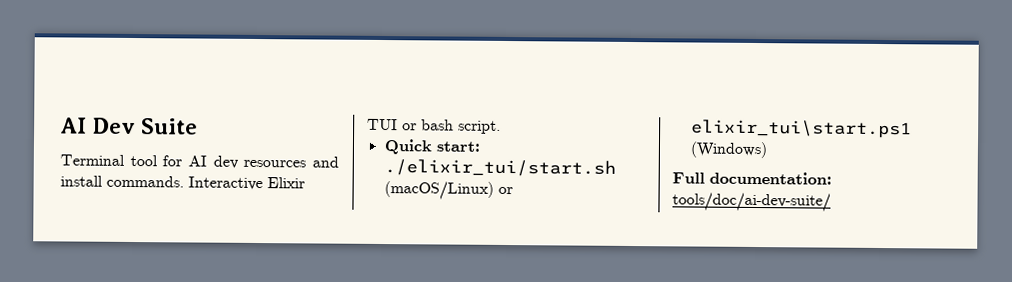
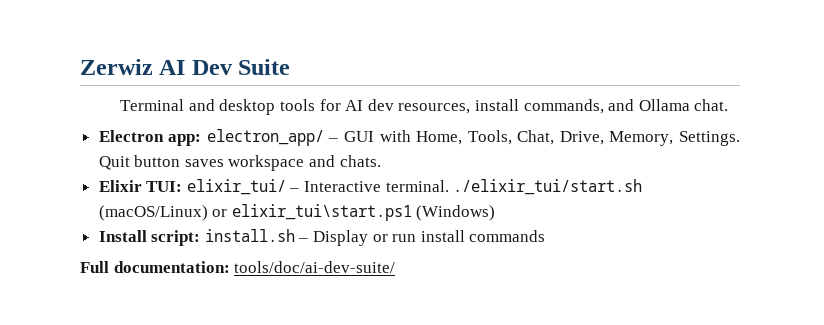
- AI Dev Suite
+ Zerwiz AI Dev Suite
- Terminal tool for AI dev resources and install commands. Interactive Elixir TUI or bash script.
- Quick start: ./elixir_tui/start.sh (macOS/Linux) or elixir_tui\start.ps1 (Windows)
+ Terminal and desktop tools for AI dev resources, install commands, and Ollama chat.
+ Electron app: electron_app/ – GUI with Home, Tools, Chat, Drive, Memory, Settings. Quit button saves workspace and chats.
+ Elixir TUI: elixir_tui/ – Interactive terminal. ./elixir_tui/start.sh (macOS/Linux) or elixir_tui\start.ps1 (Windows)
+ Install script: install.sh – Display or run install commands

